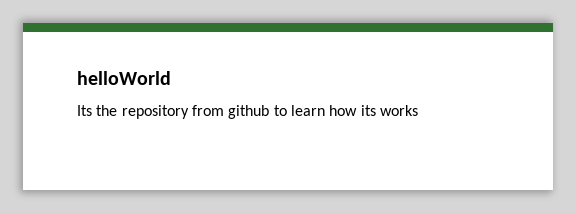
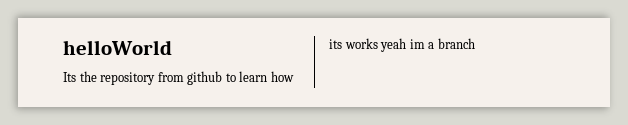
- Its the repository from github to learn how its works
+ Its the repository from github to learn how its works yeah im a branch

